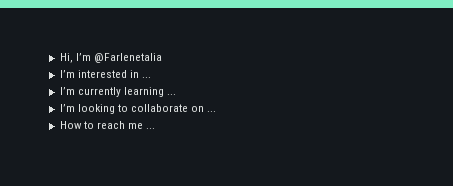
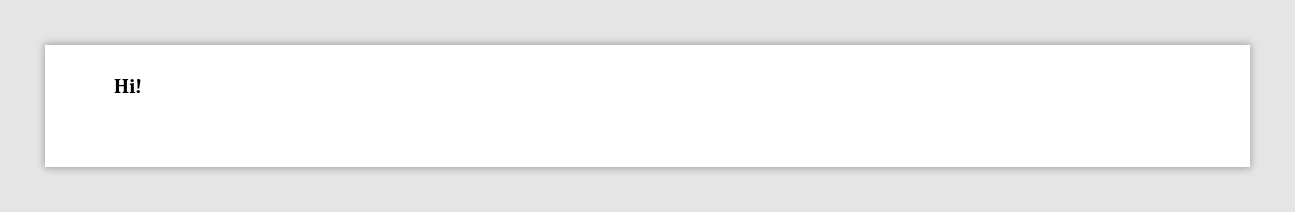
- Hi, I’m @Farlenetalia
- I’m interested in ...
- I’m currently learning ...
- I’m looking to collaborate on ...
- How to reach me ...
+ Hi!

